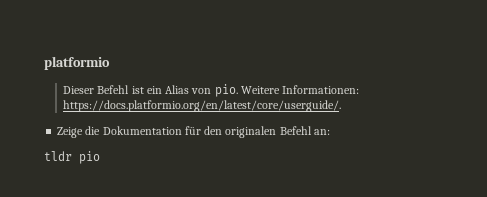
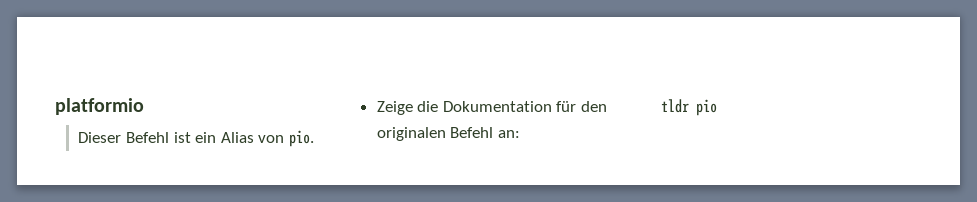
- Weitere Informationen: https://docs.platformio.org/en/latest/core/userguide/.

